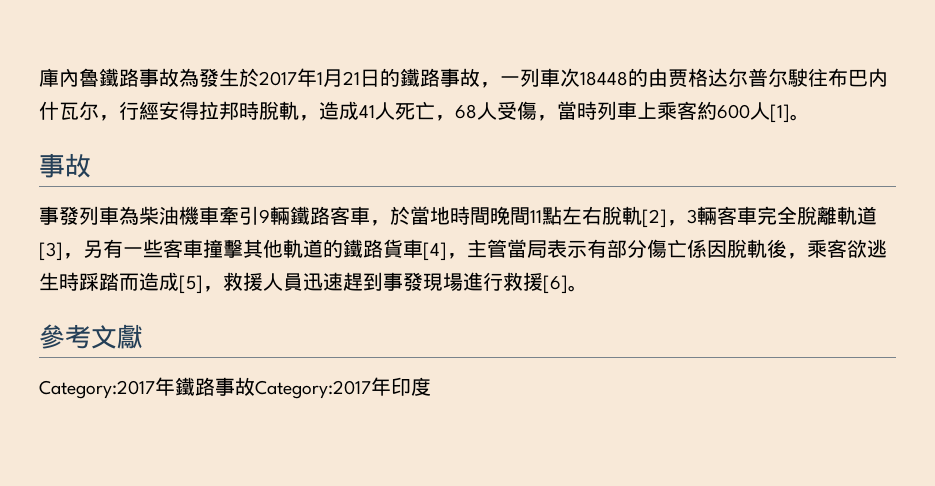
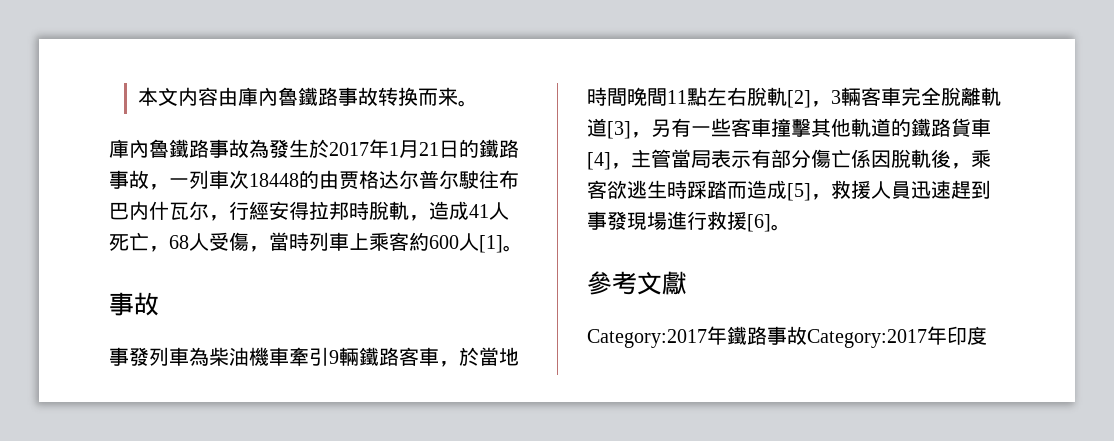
+ 本文内容由庫內魯鐵路事故转换而来。

